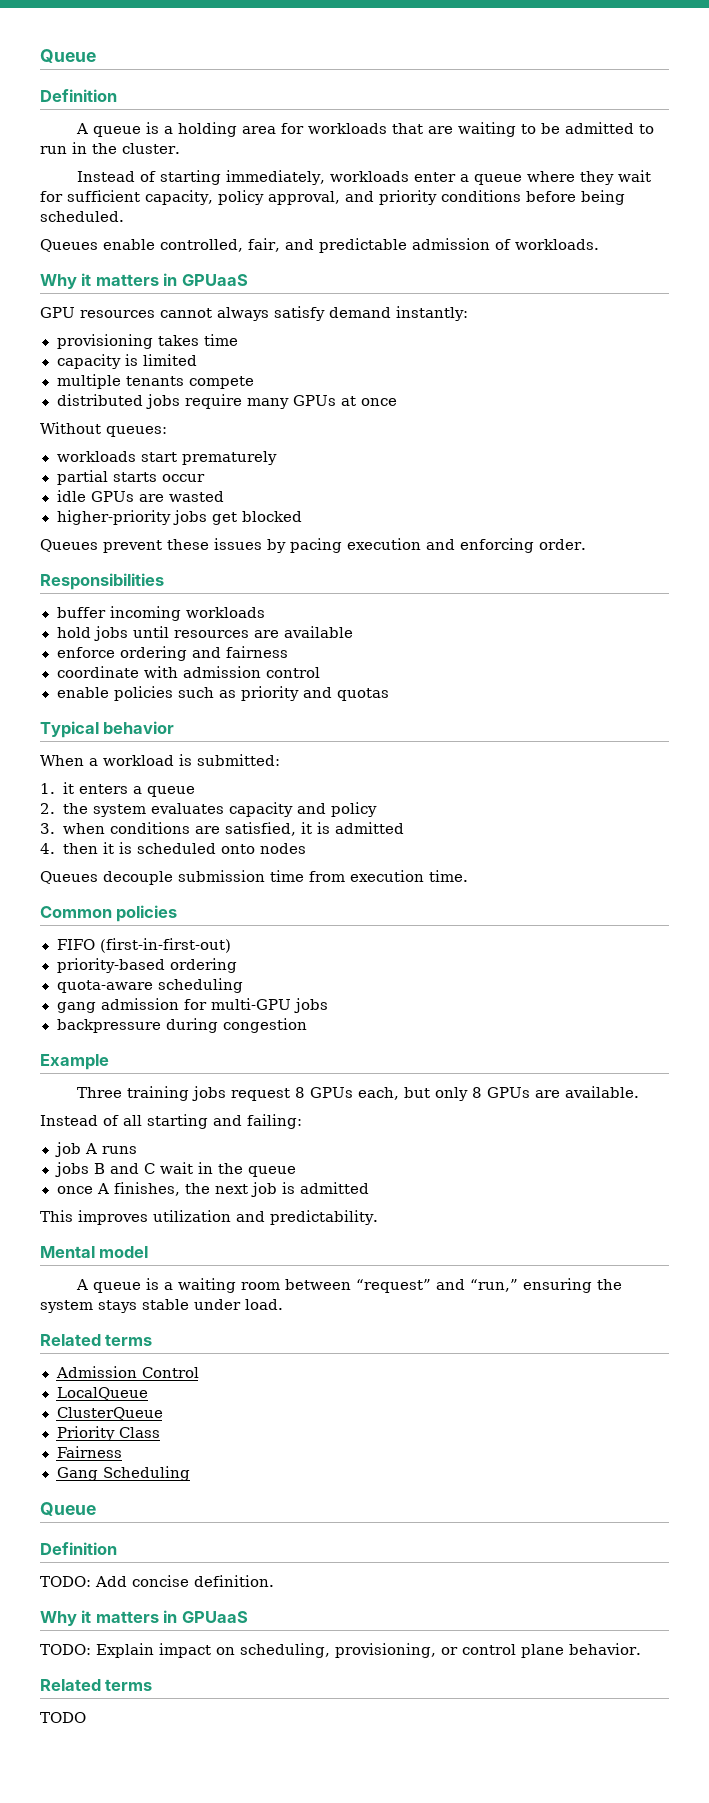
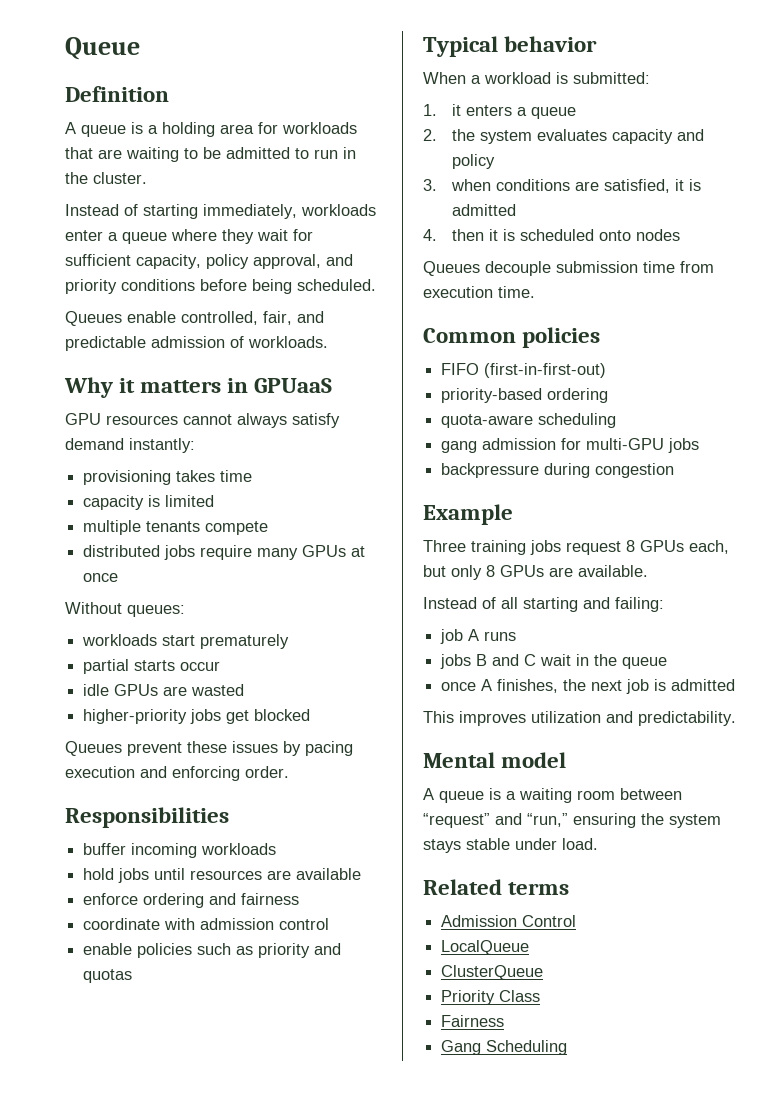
  Gang Scheduling
- Queue
- Definition
- TODO: Add concise definition.
- Why it matters in GPUaaS
- TODO: Explain impact on scheduling, provisioning, or control plane behavior.
- Related terms
- TODO

